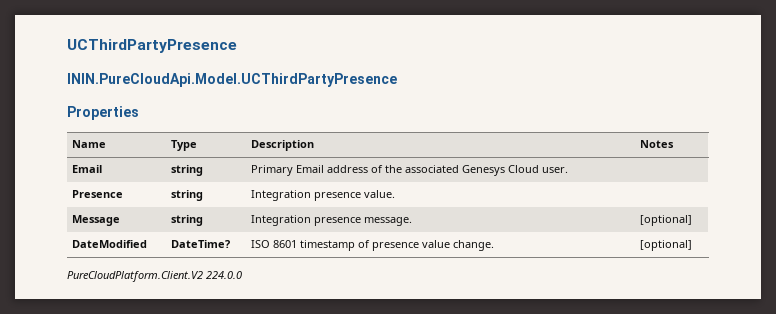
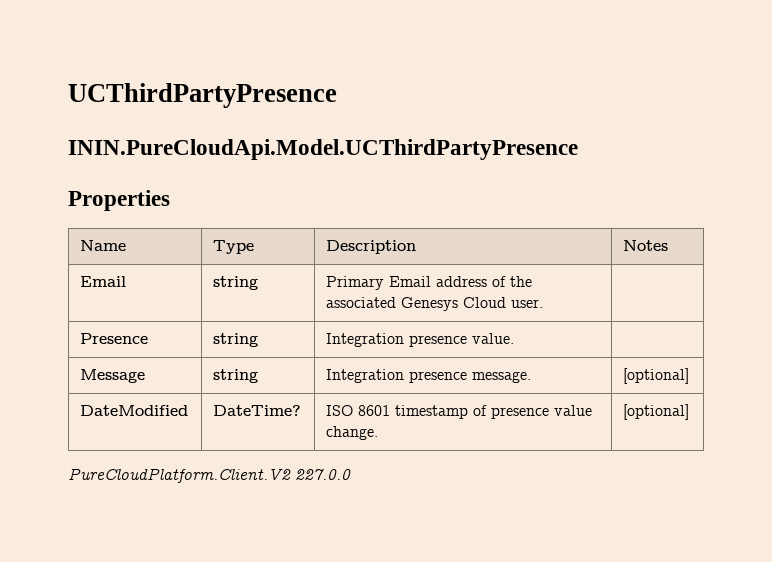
- PureCloudPlatform.Client.V2 224.0.0
+ PureCloudPlatform.Client.V2 227.0.0

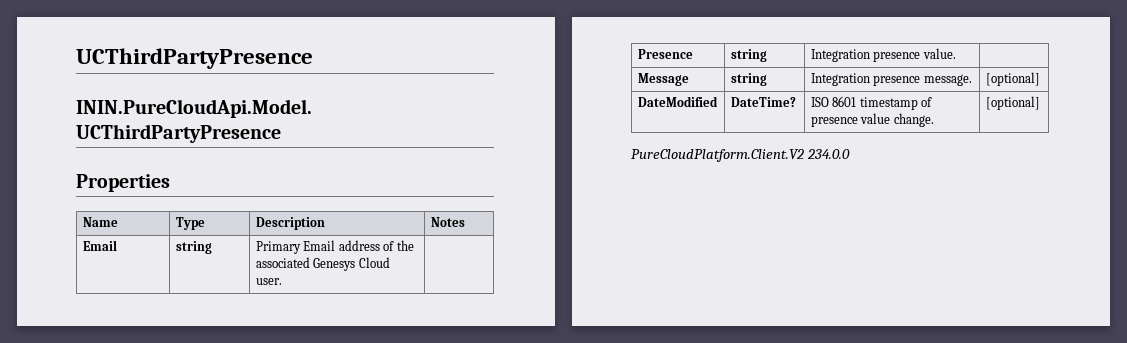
- PureCloudPlatform.Client.V2 227.0.0
+ PureCloudPlatform.Client.V2 234.0.0

